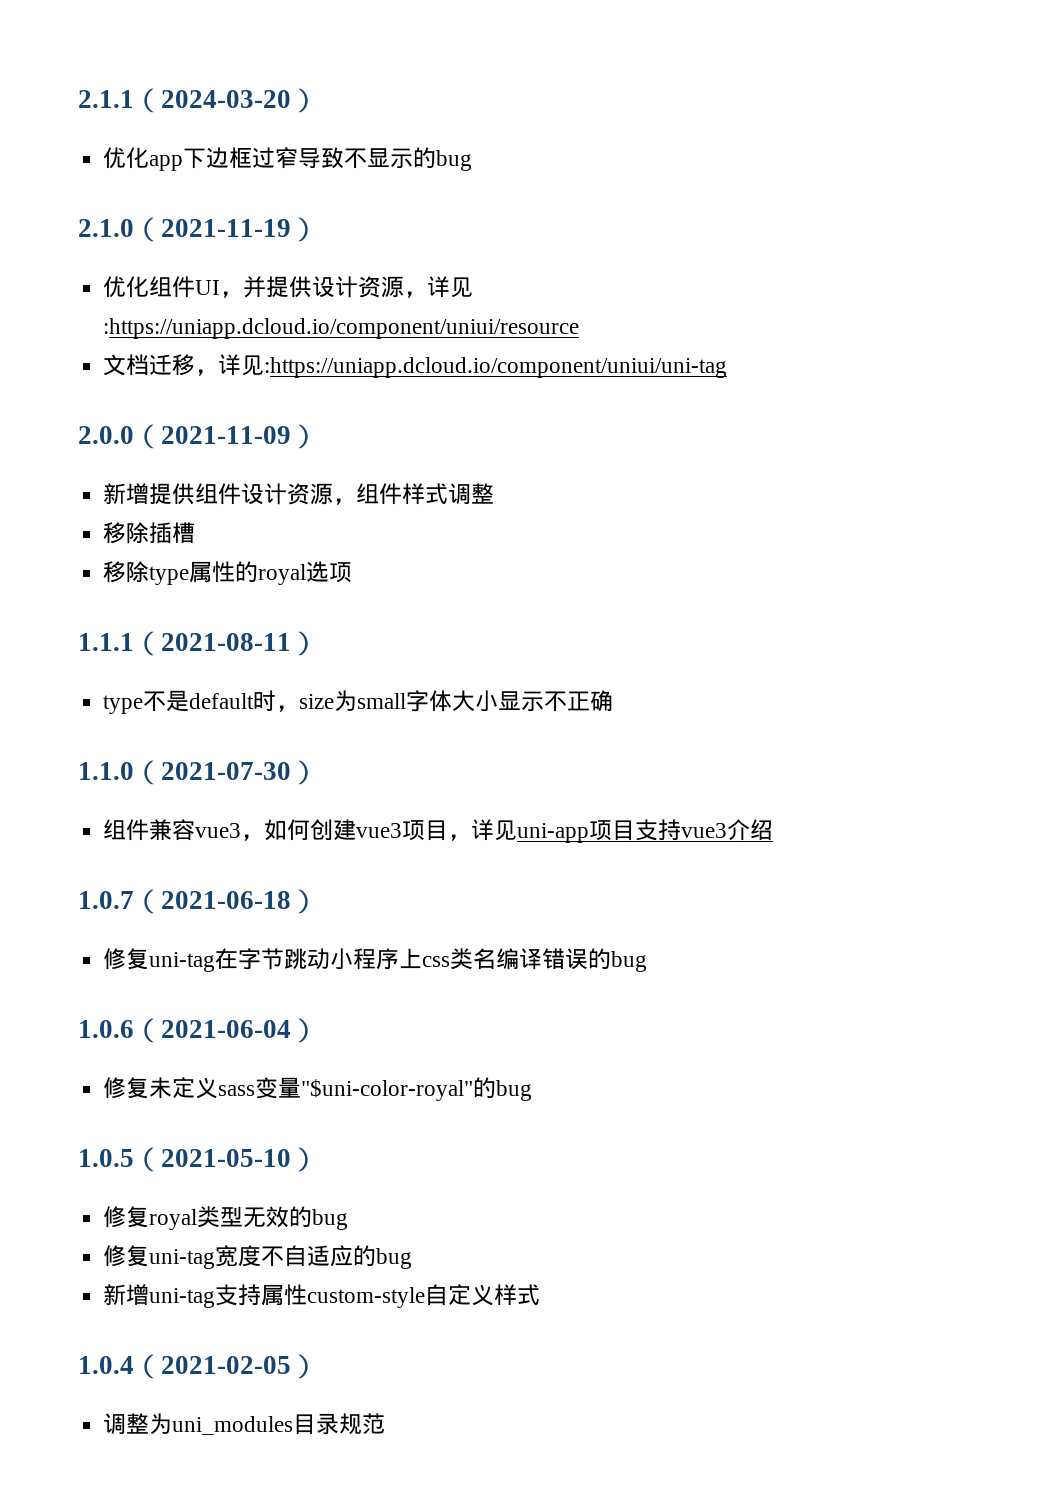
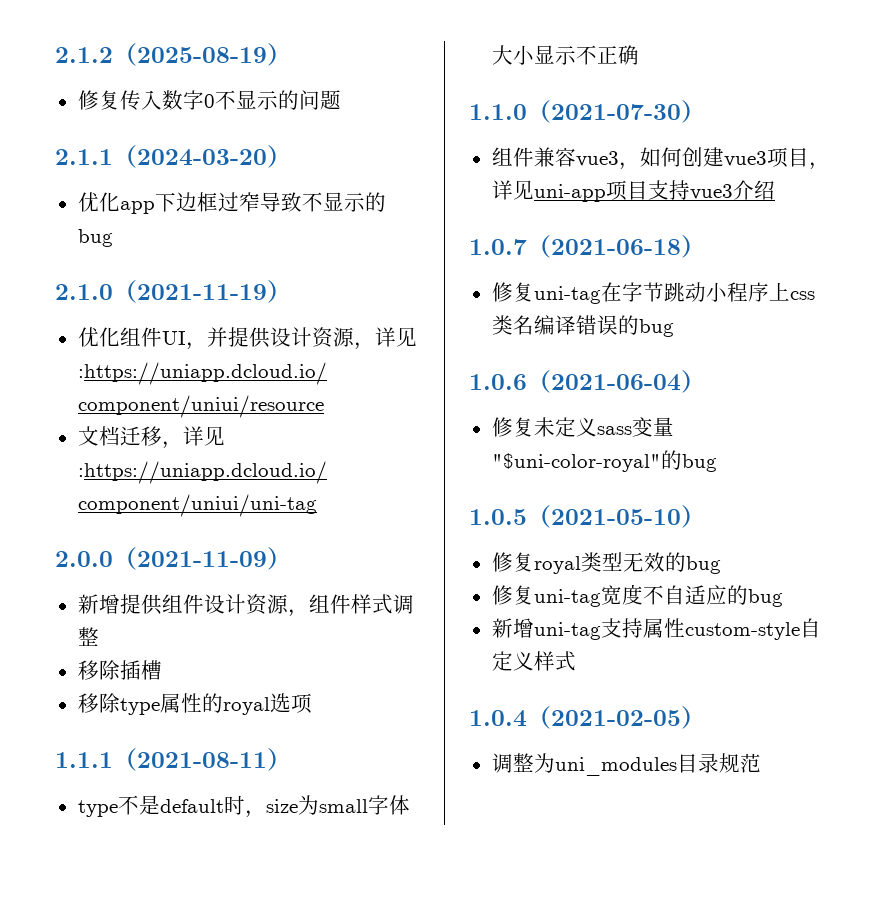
+ 2.1.2（2025-08-19）
+ 修复传入数字0不显示的问题

